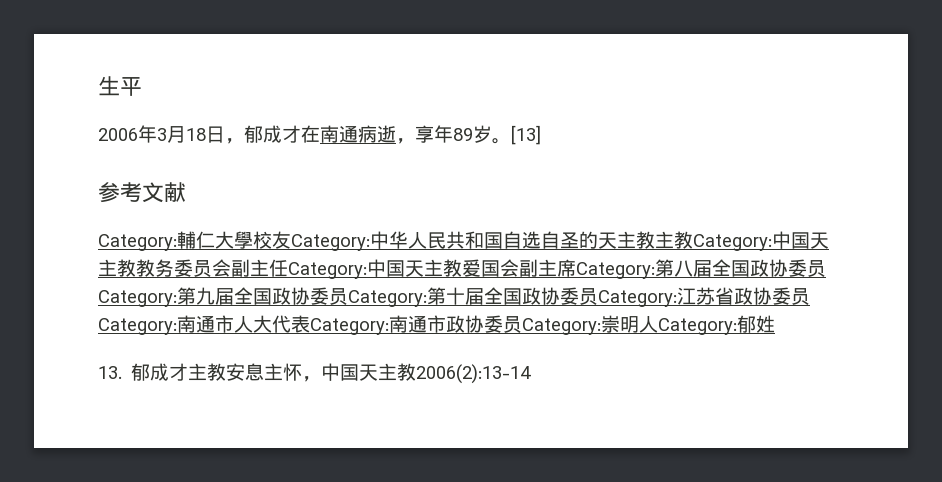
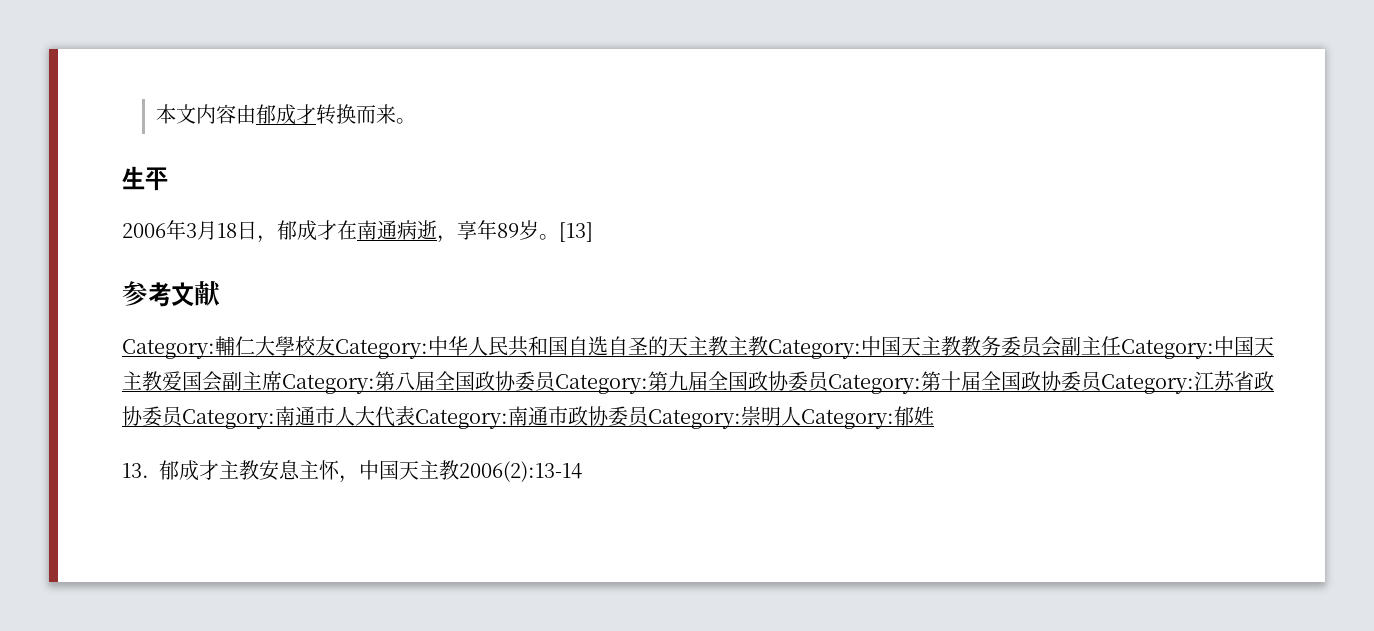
+ 本文内容由郁成才转换而来。

